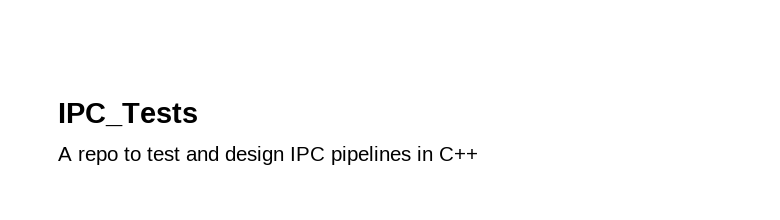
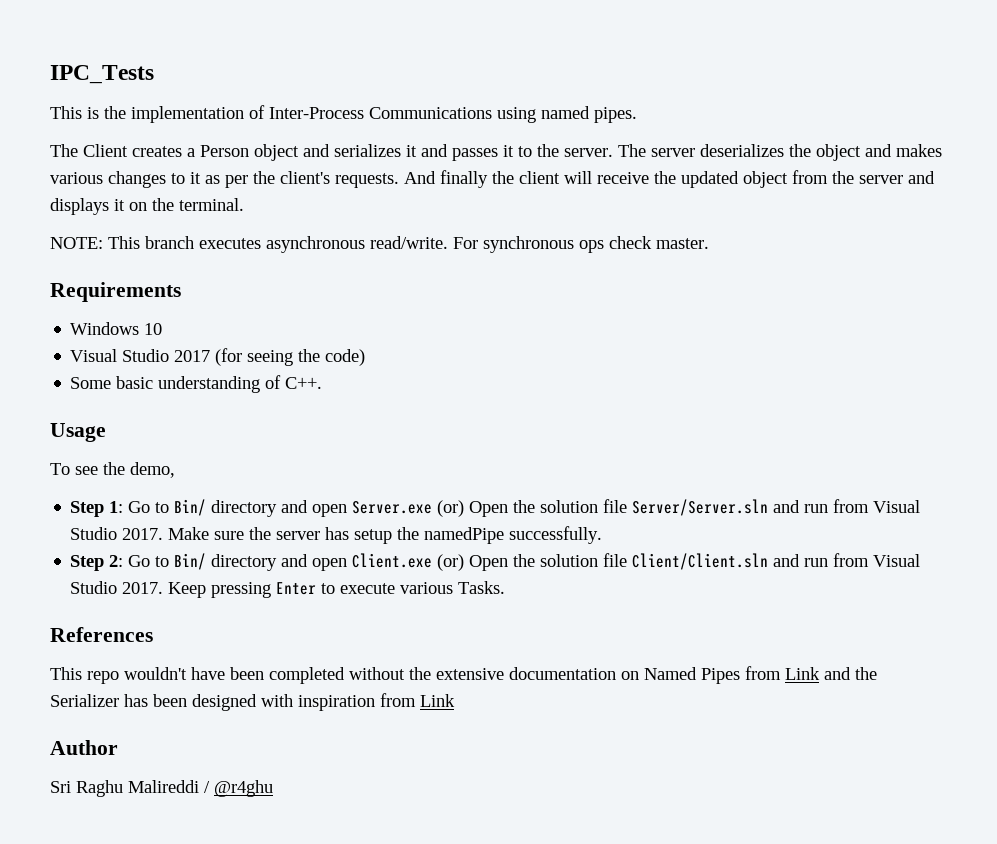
- A repo to test and design IPC pipelines in C++
+ This is the implementation of Inter-Process Communications using named pipes.
+ The Client creates a Person object and serializes it and passes it to the server. The server deserializes the object and makes various changes to it as per the client's requests. And finally the client will receive the updated object from the server and displays it on the terminal.
+ NOTE: This branch executes asynchronous read/write. For synchronous ops check master.
+ Requirements
+ Windows 10
+ Visual Studio 2017 (for seeing the code)
+ Some basic understanding of C++.
+ Usage
+ To see the demo,
+ Step 1: Go to Bin/ directory and open Server.exe (or) Open the solution file Server/Server.sln and run from Visual Studio 2017. Make sure the server has setup the namedPipe successfully.
+ Step 2: Go to Bin/ directory and open Client.exe (or) Open the solution file Client/Client.sln and run from Visual Studio 2017. Keep pressing Enter to execute various Tasks.
+ References
+ This repo wouldn't have been completed without the extensive documentation on Named Pipes from Link and the Serializer has been designed with inspiration from Link
+ Author
+ Sri Raghu Malireddi / @r4ghu

